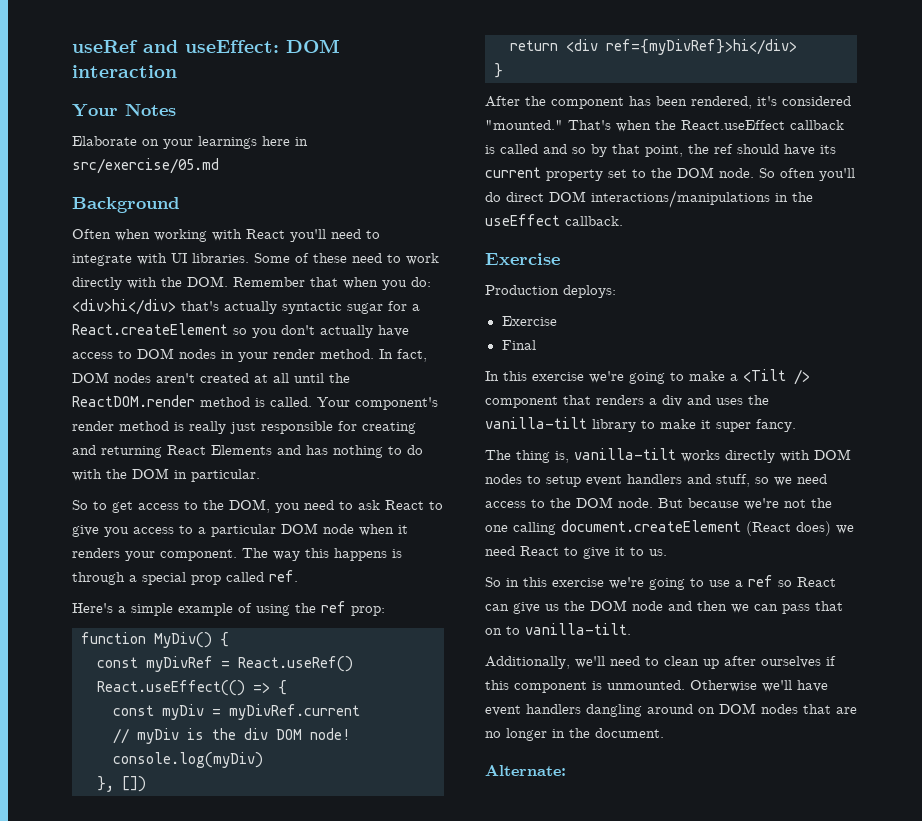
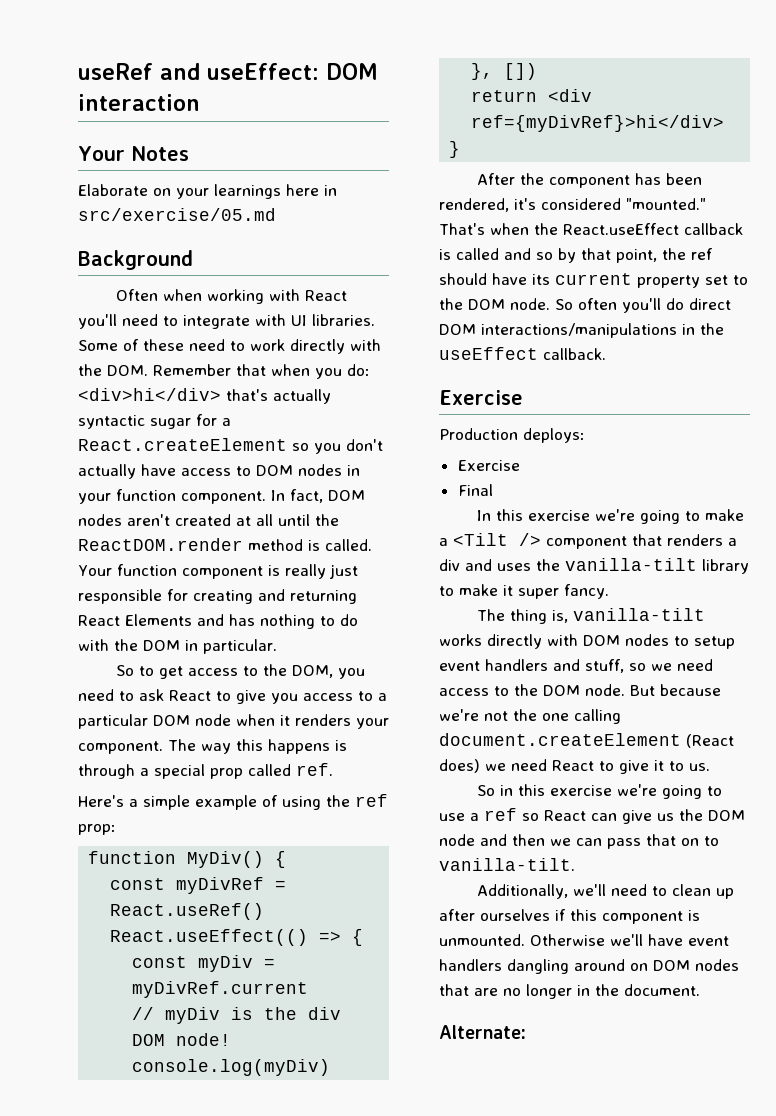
- Some of these need to work directly with the DOM. Remember that when you do: <div>hi</div> that's actually syntactic sugar for a React.createElement so you don't actually have access to DOM nodes in your render method.
+ Some of these need to work directly with the DOM. Remember that when you do: <div>hi</div> that's actually syntactic sugar for a React.createElement so you don't actually have access to DOM nodes in your function component.
- Your component's render method is really just responsible for creating and returning React Elements and has nothing to do with the DOM in particular.
+ Your function component is really just responsible for creating and returning React Elements and has nothing to do with the DOM in particular.

